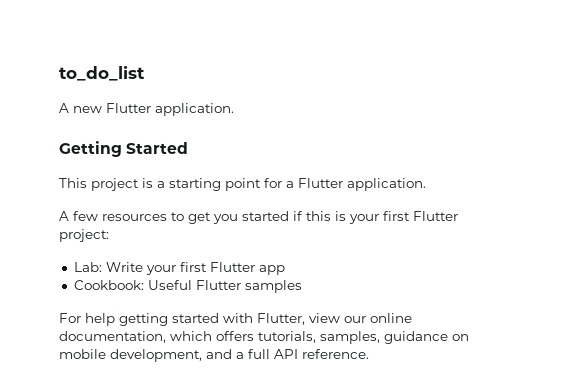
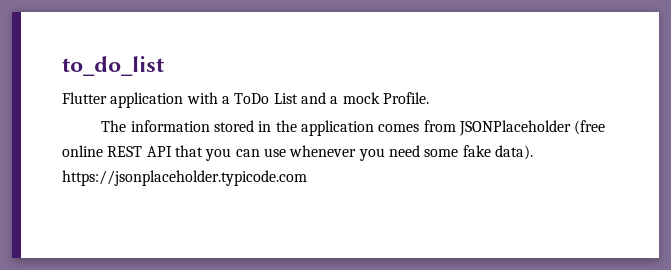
- A new Flutter application.
- Getting Started
- This project is a starting point for a Flutter application.
- A few resources to get you started if this is your first Flutter project:
- Lab: Write your first Flutter app
- Cookbook: Useful Flutter samples
- For help getting started with Flutter, view our online documentation, which offers tutorials, samples, guidance on mobile development, and a full API reference.
+ Flutter application with a ToDo List and a mock Profile.
+ The information stored in the application comes from JSONPlaceholder (free online REST API that you can use whenever you need some fake data). https://jsonplaceholder.typicode.com

